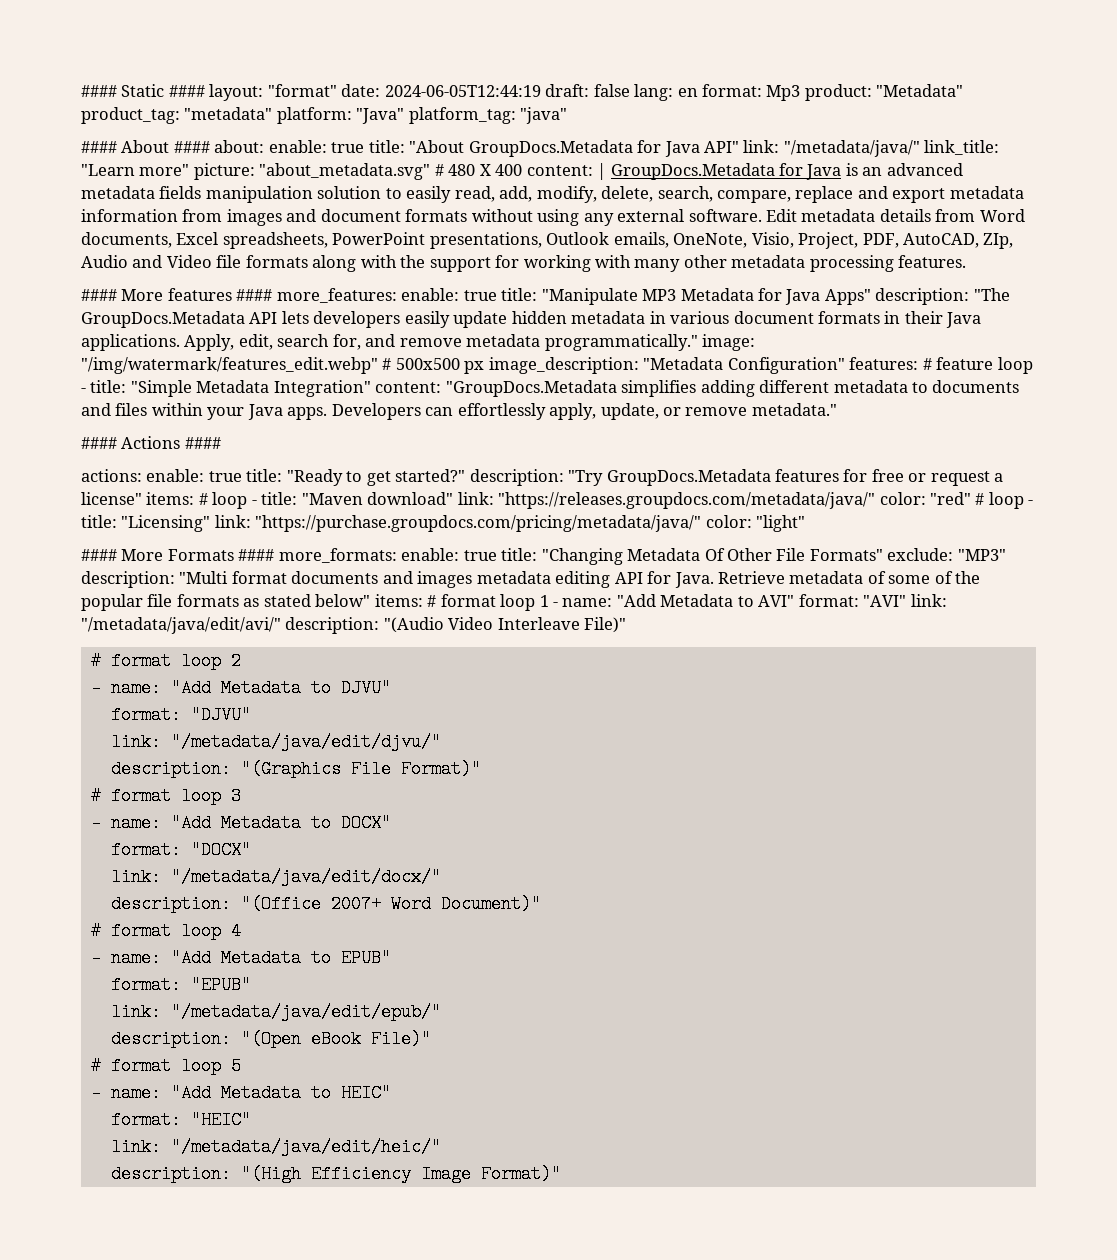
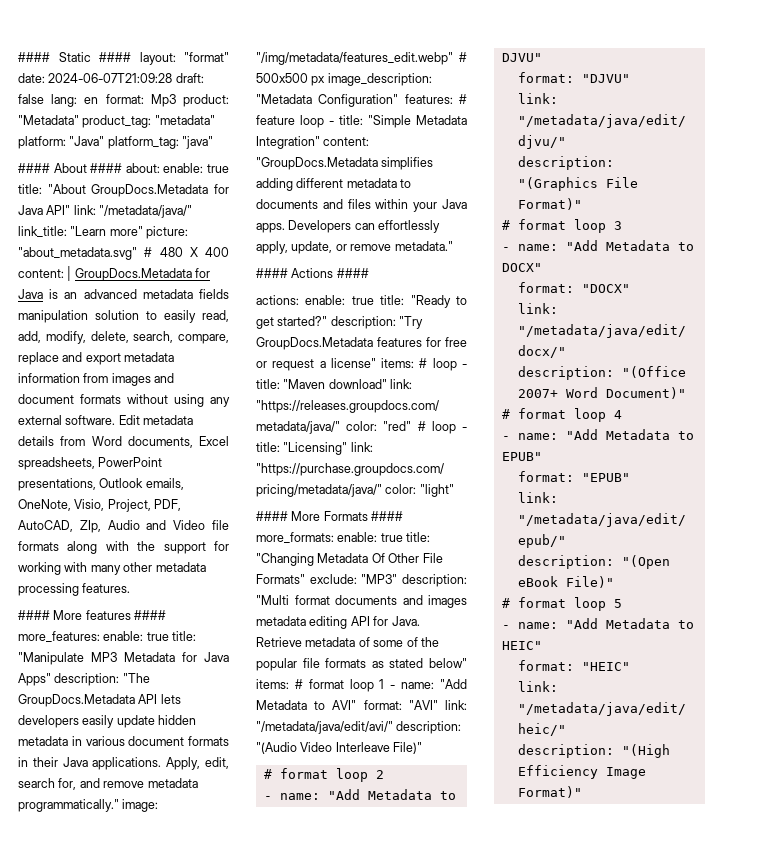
- #### Static #### layout: "format" date: 2024-06-05T12:44:19 draft: false lang: en format: Mp3 product: "Metadata" product_tag: "metadata" platform: "Java" platform_tag: "java"
+ #### Static #### layout: "format" date: 2024-06-07T21:09:28 draft: false lang: en format: Mp3 product: "Metadata" product_tag: "metadata" platform: "Java" platform_tag: "java"
- Apply, edit, search for, and remove metadata programmatically." image: "/img/watermark/features_edit.webp" # 500x500 px image_description: "Metadata Configuration" features: # feature loop - title: "Simple Metadata Integration" content: "GroupDocs.Metadata simplifies adding different metadata to documents and files within your Java apps.
+ Apply, edit, search for, and remove metadata programmatically." image: "/img/metadata/features_edit.webp" # 500x500 px image_description: "Metadata Configuration" features: # feature loop - title: "Simple Metadata Integration" content: "GroupDocs.Metadata simplifies adding different metadata to documents and files within your Java apps.

